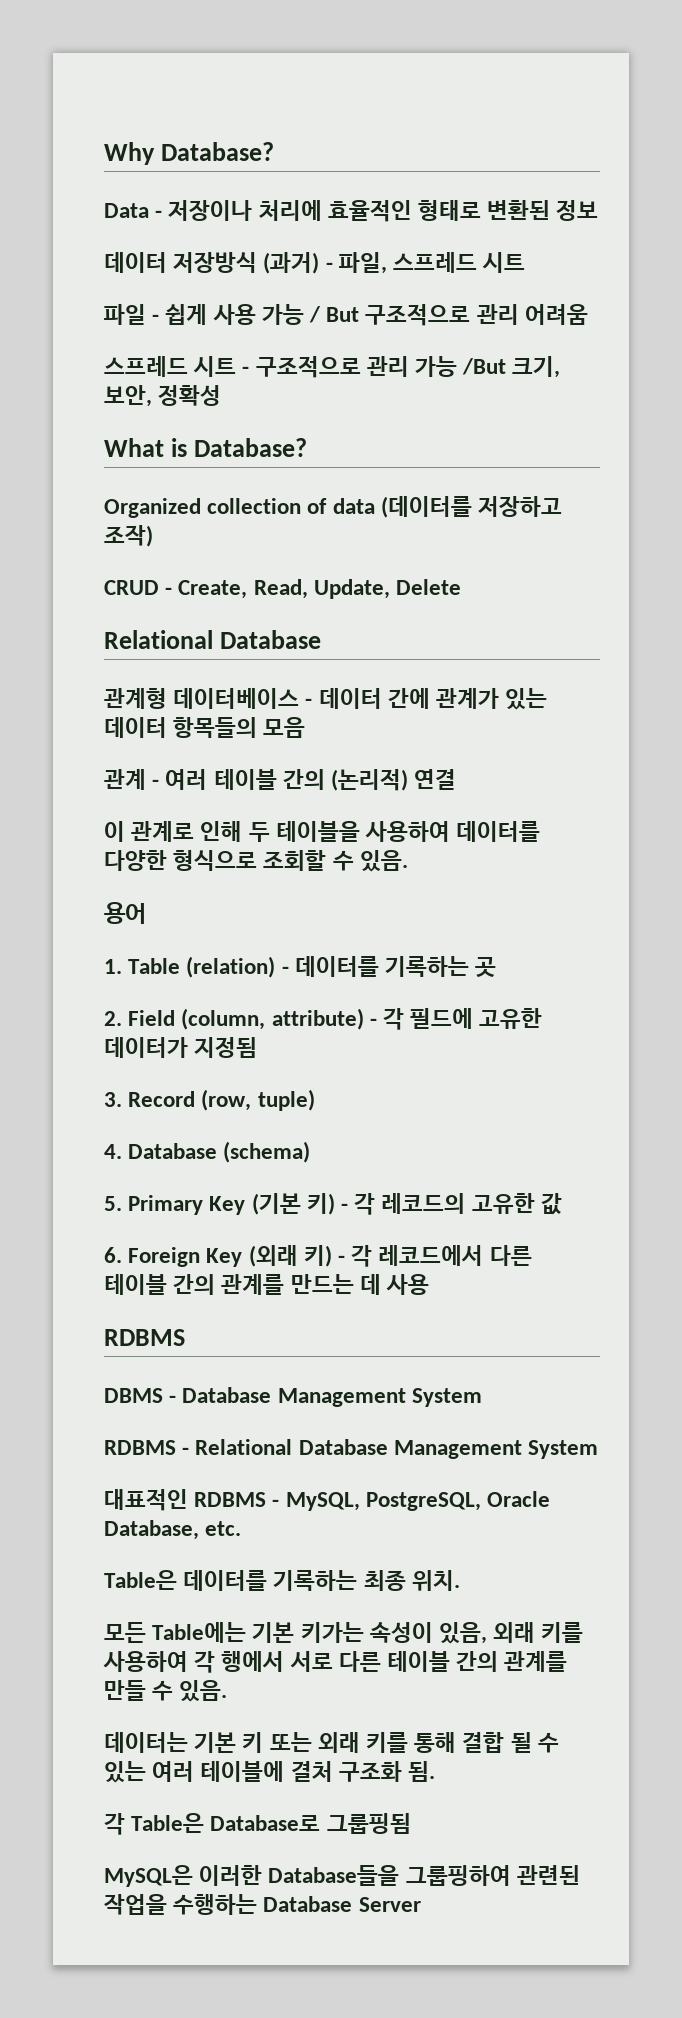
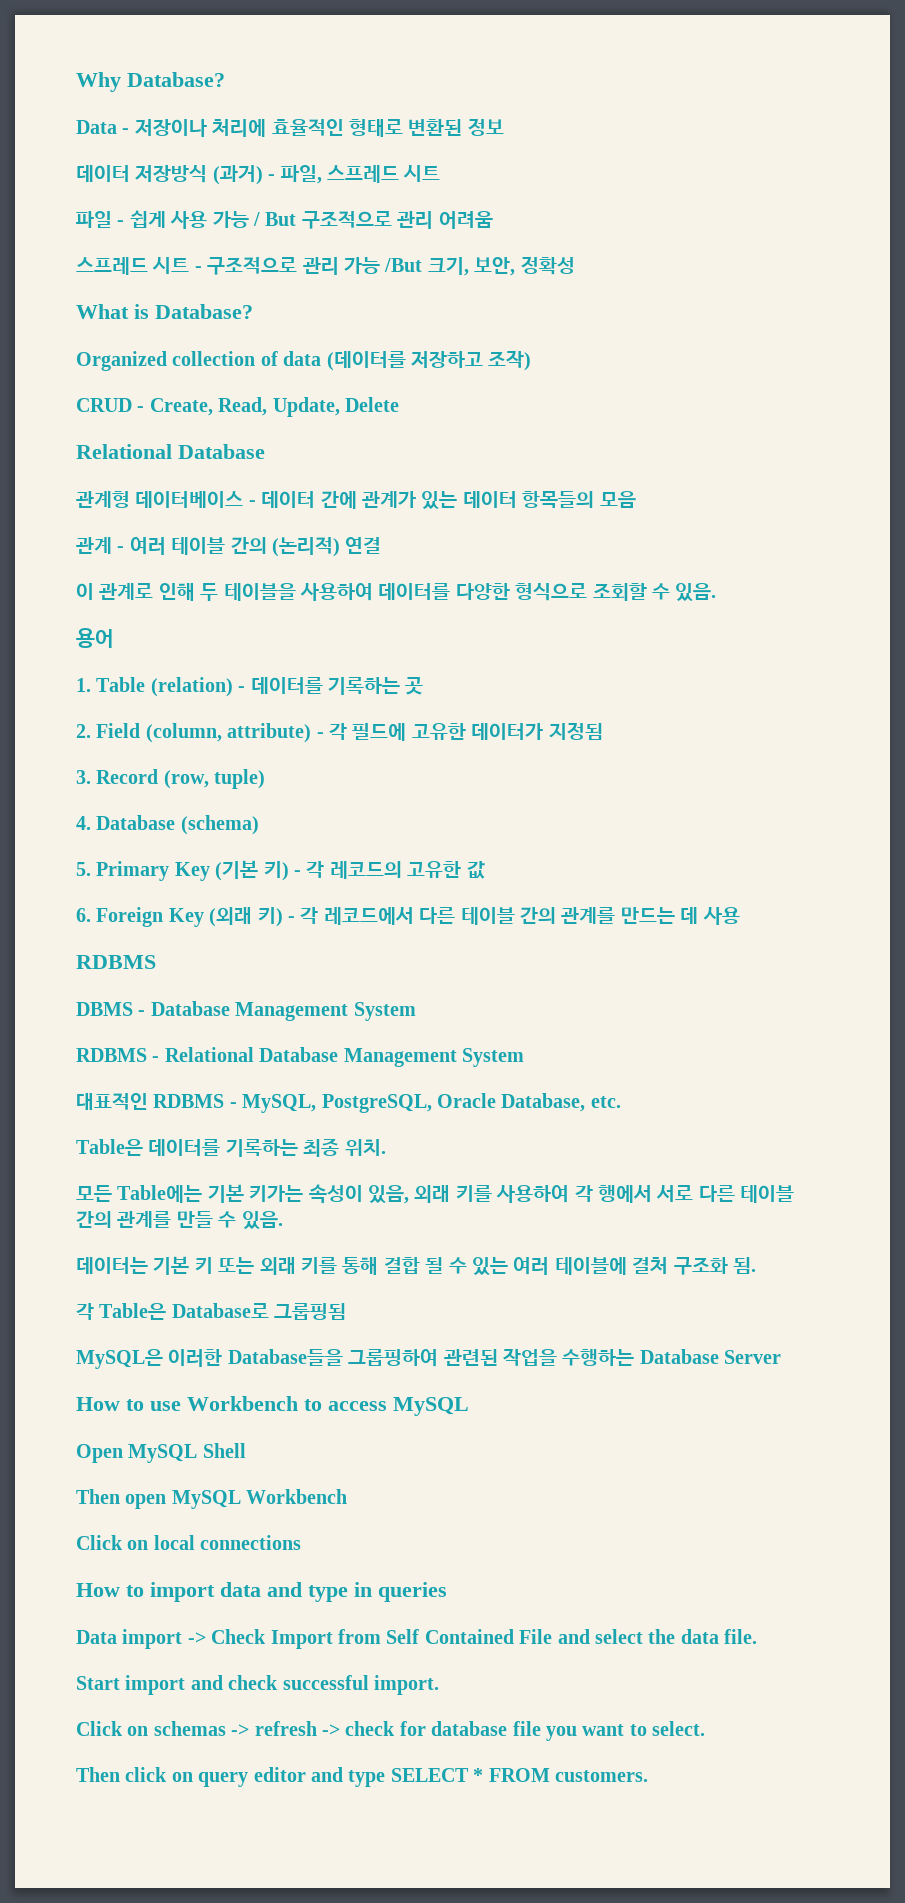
+ How to use Workbench to access MySQL
+ Open MySQL Shell
+ Then open MySQL Workbench
+ Click on local connections
+ How to import data and type in queries
+ Data import -> Check Import from Self Contained File and select the data file.
+ Start import and check successful import.
+ Click on schemas -> refresh -> check for database file you want to select.
+ Then click on query editor and type SELECT * FROM customers.

